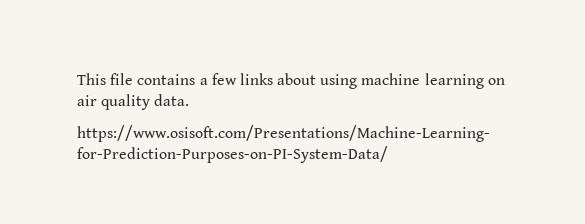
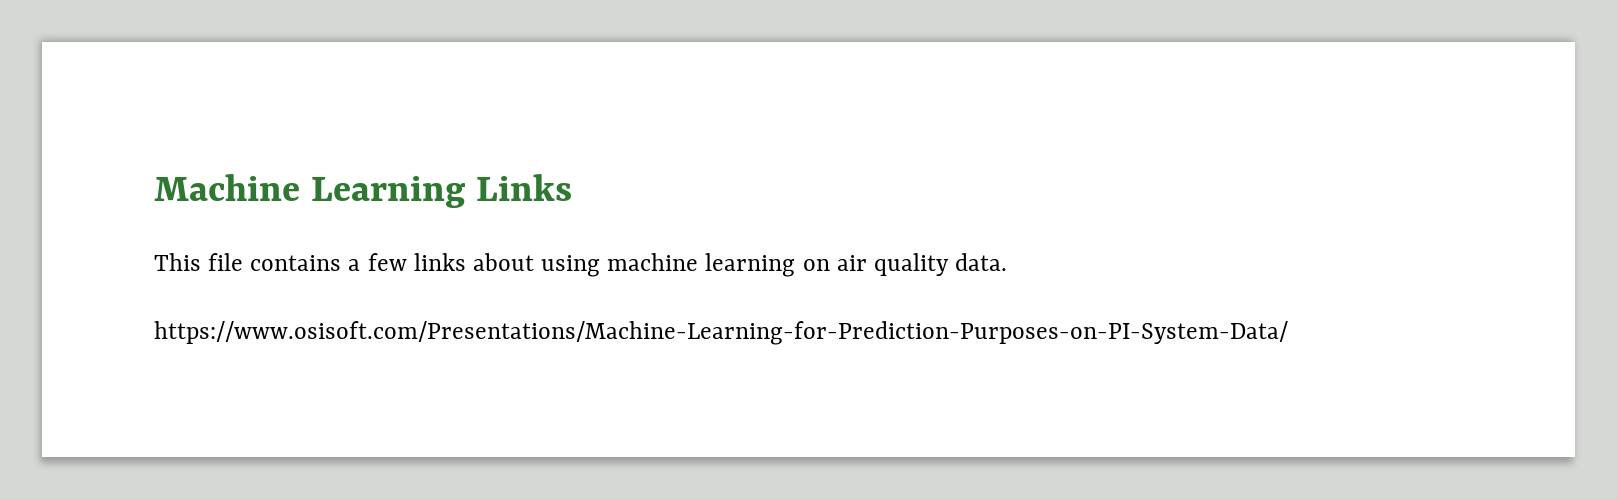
+ Machine Learning Links

